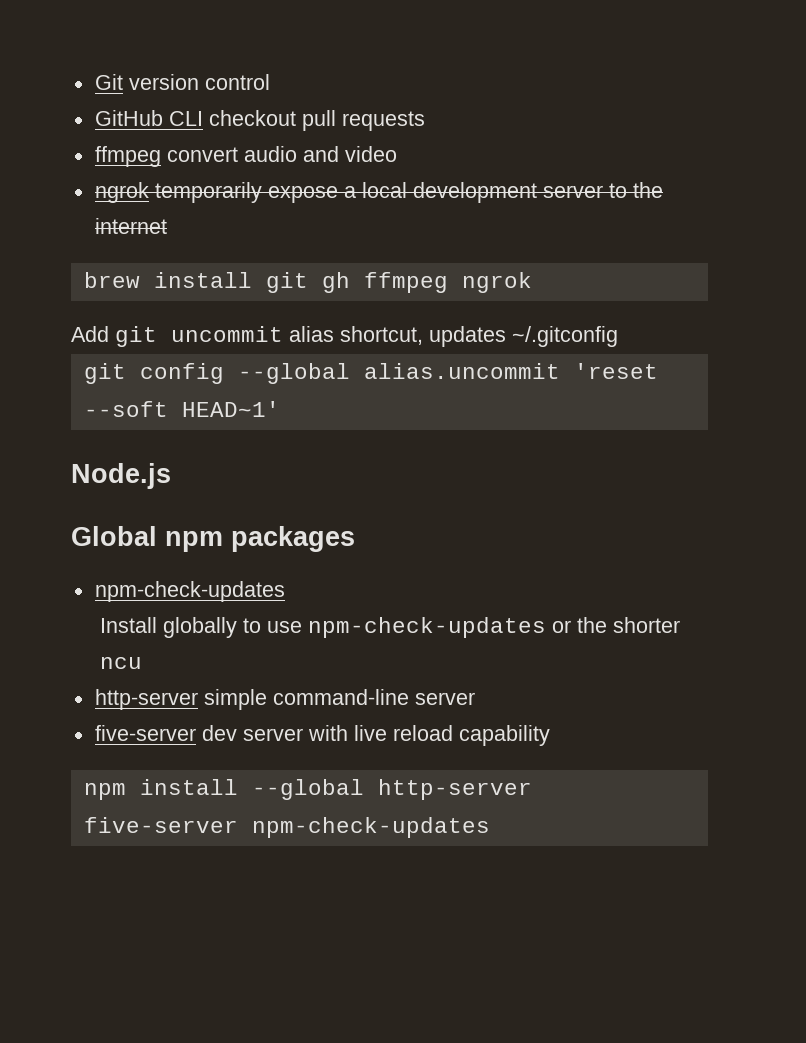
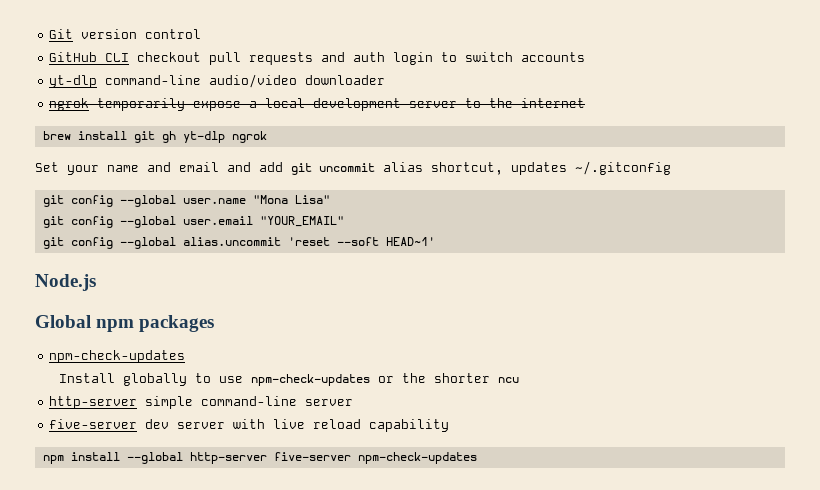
- GitHub CLI checkout pull requests
- ffmpeg convert audio and video
+ GitHub CLI checkout pull requests and auth login to switch accounts
+ yt-dlp command-line audio/video downloader
- brew install git gh ffmpeg ngrok
+ brew install git gh yt-dlp ngrok
- Add git uncommit alias shortcut, updates ~/.gitconfig
+ Set your name and email and add git uncommit alias shortcut, updates ~/.gitconfig
+ git config --global user.name "Mona Lisa"
+ git config --global user.email "YOUR_EMAIL"

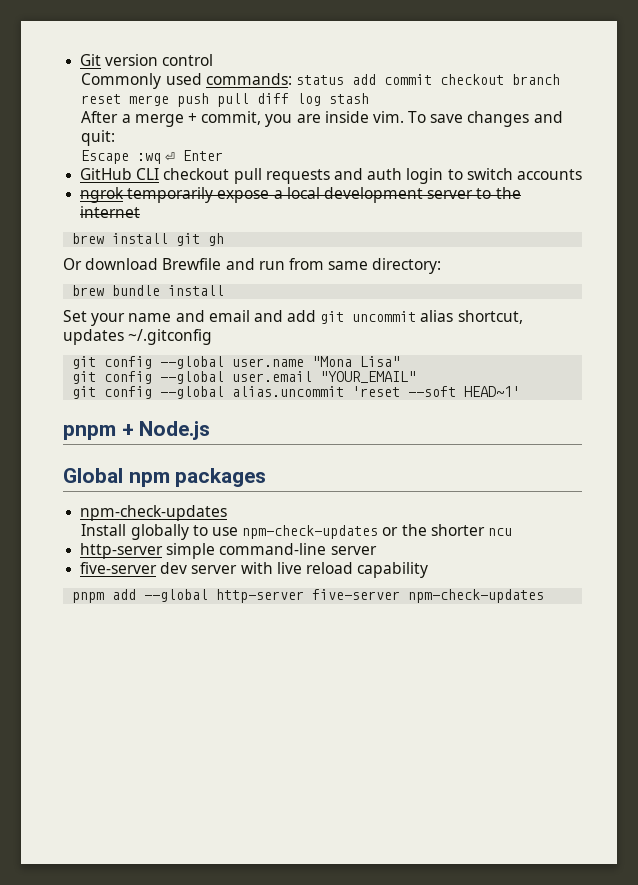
+ Commonly used commands: status add commit checkout branch reset merge push pull diff log stash
+ After a merge + commit, you are inside vim. To save changes and quit:
+ Escape :wq ⏎ Enter
- yt-dlp command-line audio/video downloader
- brew install git gh yt-dlp ngrok
+ brew install git gh
+ Or download Brewfile and run from same directory:
+ brew bundle install
- Node.js
+ pnpm + Node.js
- npm install --global http-server five-server npm-check-updates
+ pnpm add --global http-server five-server npm-check-updates

